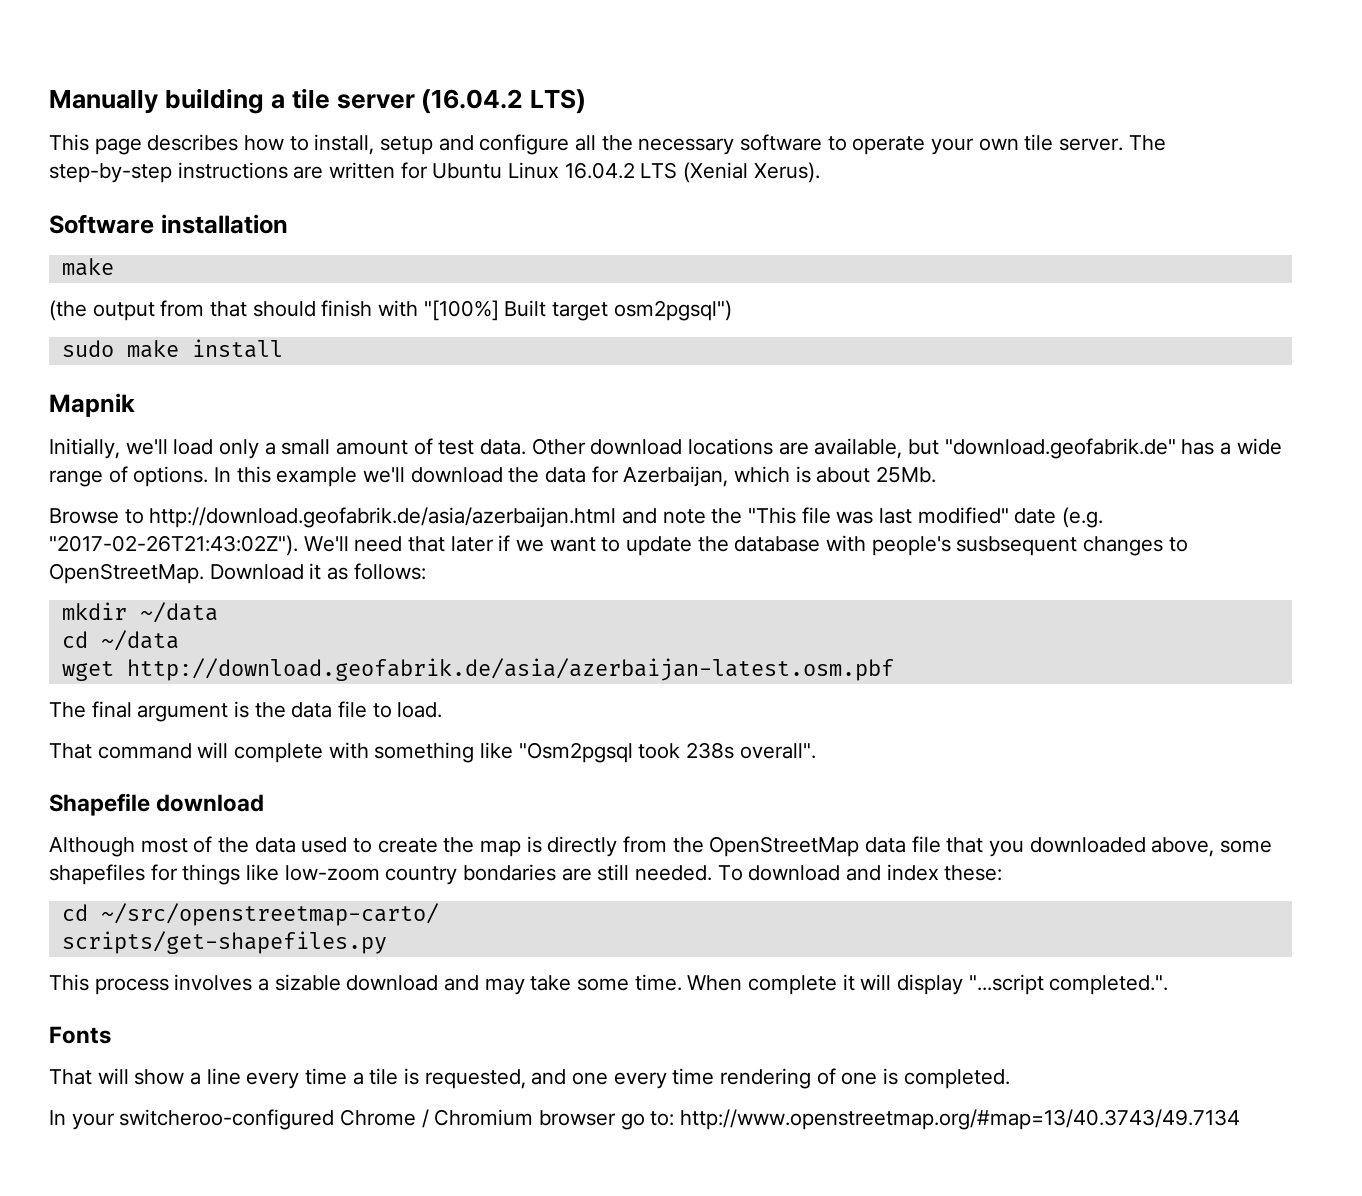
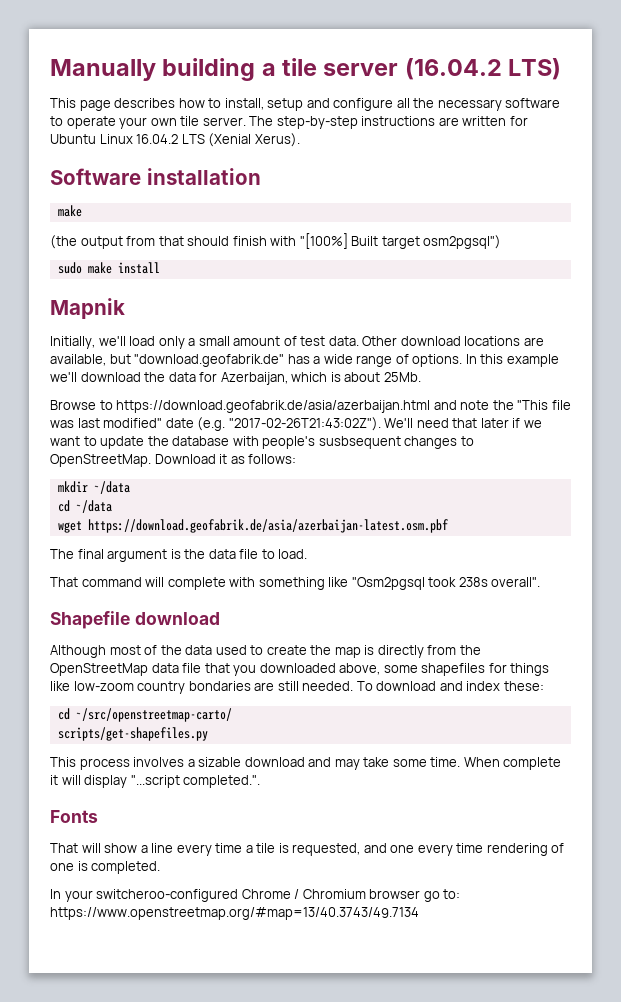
- Browse to http://download.geofabrik.de/asia/azerbaijan.html and note the "This file was last modified" date (e.g. "2017-02-26T21:43:02Z").
+ Browse to https://download.geofabrik.de/asia/azerbaijan.html and note the "This file was last modified" date (e.g. "2017-02-26T21:43:02Z").
- wget http://download.geofabrik.de/asia/azerbaijan-latest.osm.pbf
+ wget https://download.geofabrik.de/asia/azerbaijan-latest.osm.pbf
- In your switcheroo-configured Chrome / Chromium browser go to: http://www.openstreetmap.org/#map=13/40.3743/49.7134
+ In your switcheroo-configured Chrome / Chromium browser go to: https://www.openstreetmap.org/#map=13/40.3743/49.7134

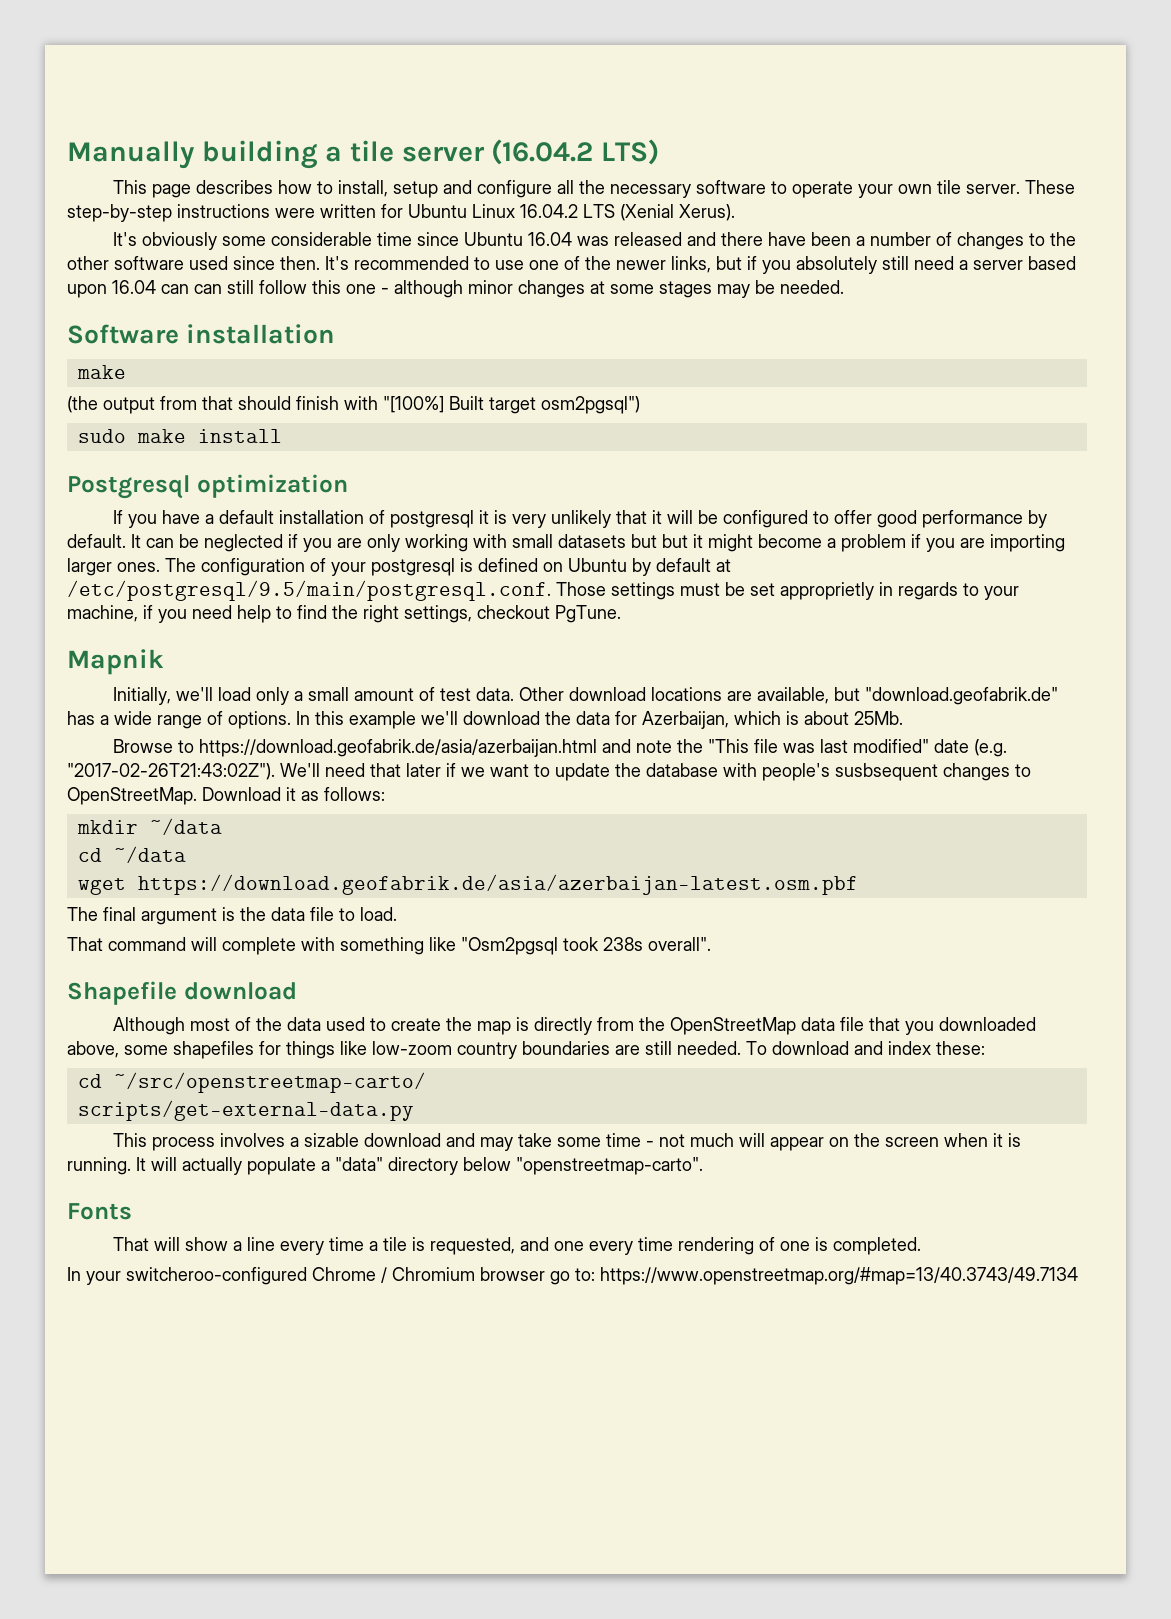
- The step-by-step instructions are written for Ubuntu Linux 16.04.2 LTS (Xenial Xerus).
+ These step-by-step instructions were written for Ubuntu Linux 16.04.2 LTS (Xenial Xerus).
+ It's obviously some considerable time since Ubuntu 16.04 was released and there have been a number of changes to the other software used since then. It's recommended to use one of the newer links, but if you absolutely still need a server based upon 16.04 can can still follow this one - although minor changes at some stages may be needed.
+ Postgresql optimization
+ If you have a default installation of postgresql it is very unlikely that it will be configured to offer good performance by default. It can be neglected if you are only working with small datasets but but it might become a problem if you are importing larger ones. The configuration of your postgresql is defined on Ubuntu by default at /etc/postgresql/9.5/main/postgresql.conf. Those settings must be set approprietly in regards to your machine, if you need help to find the right settings, checkout PgTune.
- Although most of the data used to create the map is directly from the OpenStreetMap data file that you downloaded above, some shapefiles for things like low-zoom country bondaries are still needed.
+ Although most of the data used to create the map is directly from the OpenStreetMap data file that you downloaded above, some shapefiles for things like low-zoom country boundaries are still needed.
- scripts/get-shapefiles.py
+ scripts/get-external-data.py
- This process involves a sizable download and may take some time. When complete it will display "...script completed.".
+ This process involves a sizable download and may take some time - not much will appear on the screen when it is running. It will actually populate a "data" directory below "openstreetmap-carto".

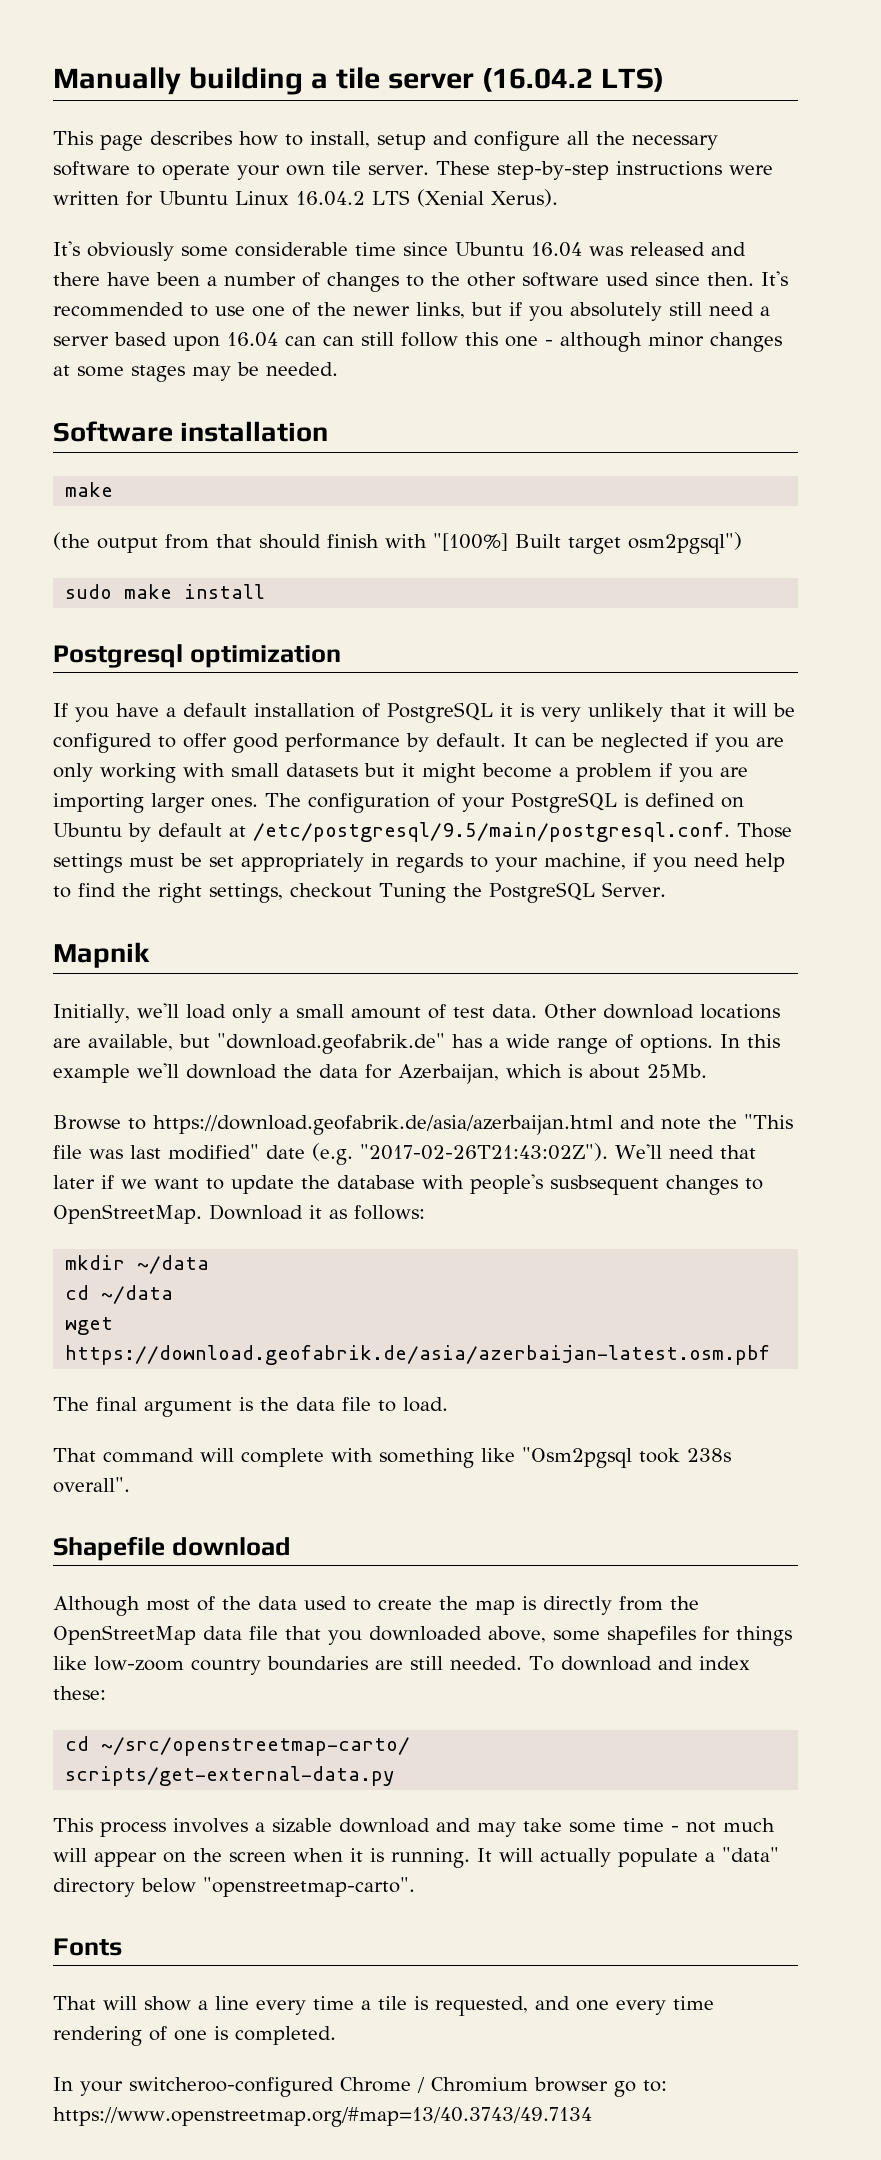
- If you have a default installation of postgresql it is very unlikely that it will be configured to offer good performance by default.
+ If you have a default installation of PostgreSQL it is very unlikely that it will be configured to offer good performance by default.
- It can be neglected if you are only working with small datasets but but it might become a problem if you are importing larger ones.
+ It can be neglected if you are only working with small datasets but it might become a problem if you are importing larger ones.
- The configuration of your postgresql is defined on Ubuntu by default at /etc/postgresql/9.5/main/postgresql.conf. Those settings must be set approprietly in regards to your machine, if you need help to find the right settings, checkout PgTune.
+ The configuration of your PostgreSQL is defined on Ubuntu by default at /etc/postgresql/9.5/main/postgresql.conf. Those settings must be set appropriately in regards to your machine, if you need help to find the right settings, checkout Tuning the PostgreSQL Server.

